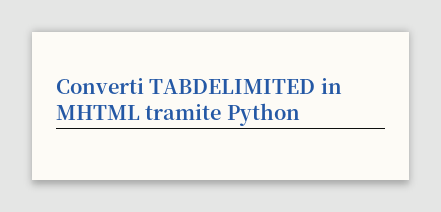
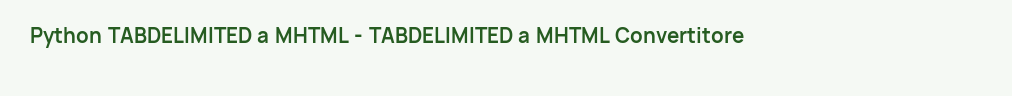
- Converti TABDELIMITED in MHTML tramite Python
+ Python TABDELIMITED a MHTML - TABDELIMITED a MHTML Convertitore

